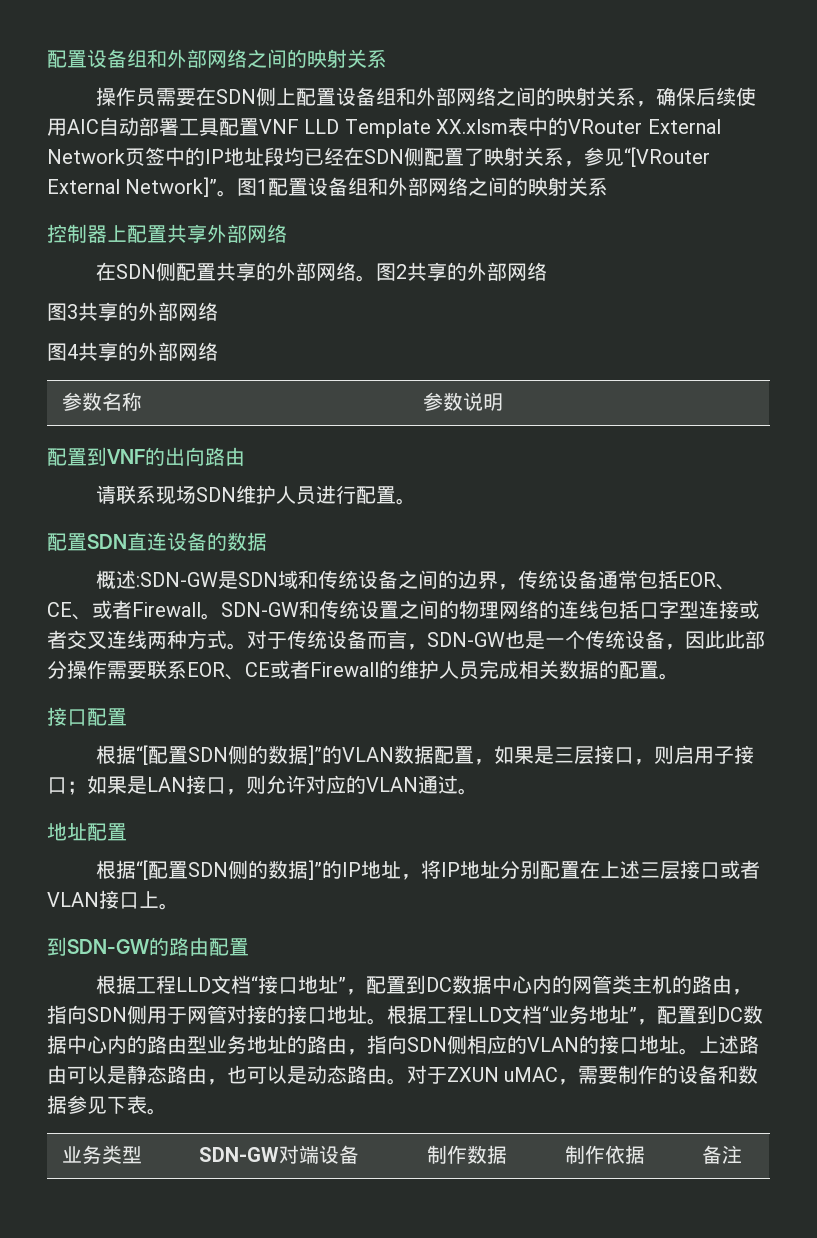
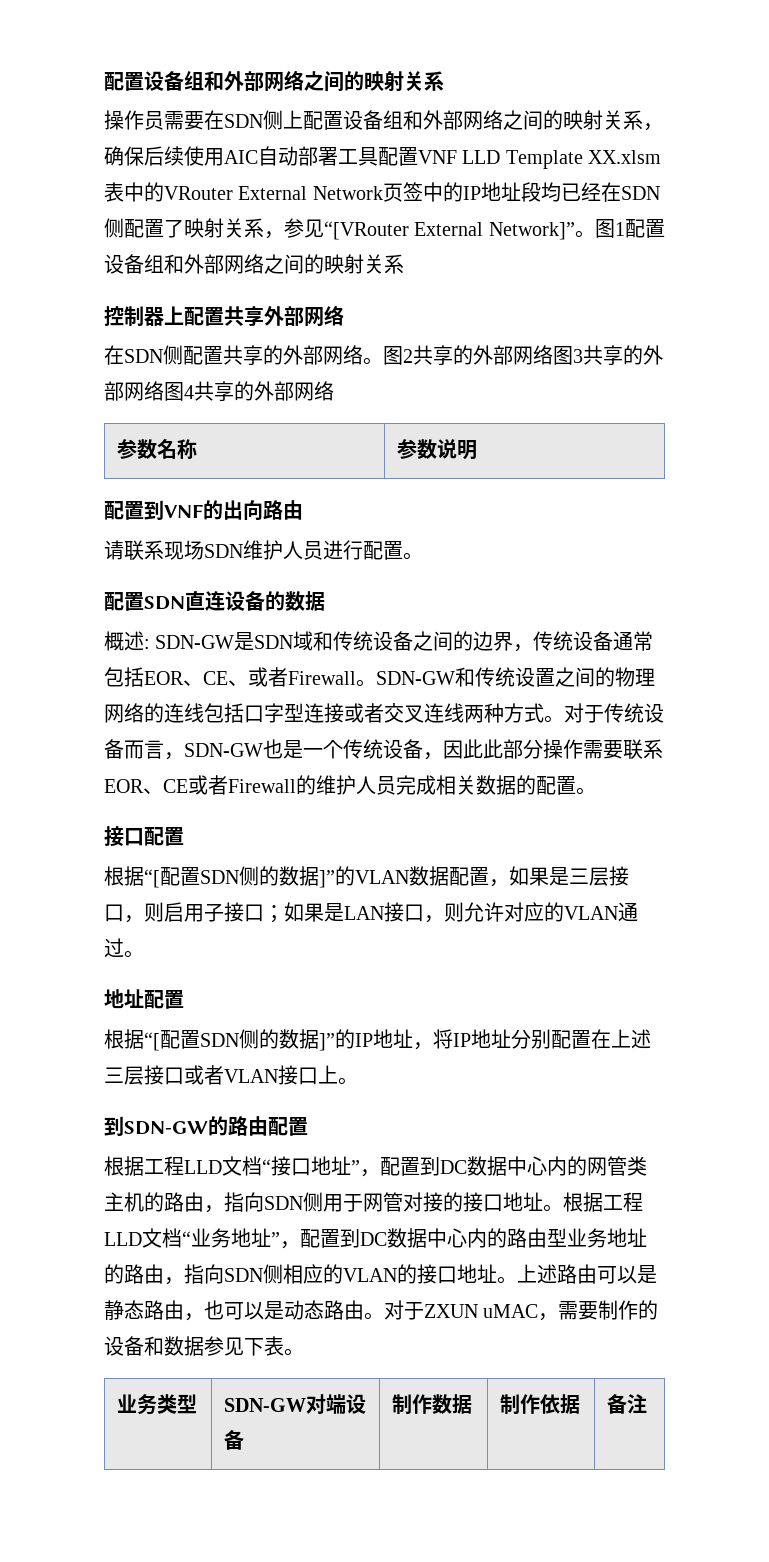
- 图2共享的外部网络
- 图3共享的外部网络
- 图4共享的外部网络
+ 图2共享的外部网络图3共享的外部网络图4共享的外部网络
- 概述:SDN-GW是SDN域和传统设备之间的边界，传统设备通常包括EOR、CE、或者Firewall。
+ 概述: SDN-GW是SDN域和传统设备之间的边界，传统设备通常包括EOR、CE、或者Firewall。

